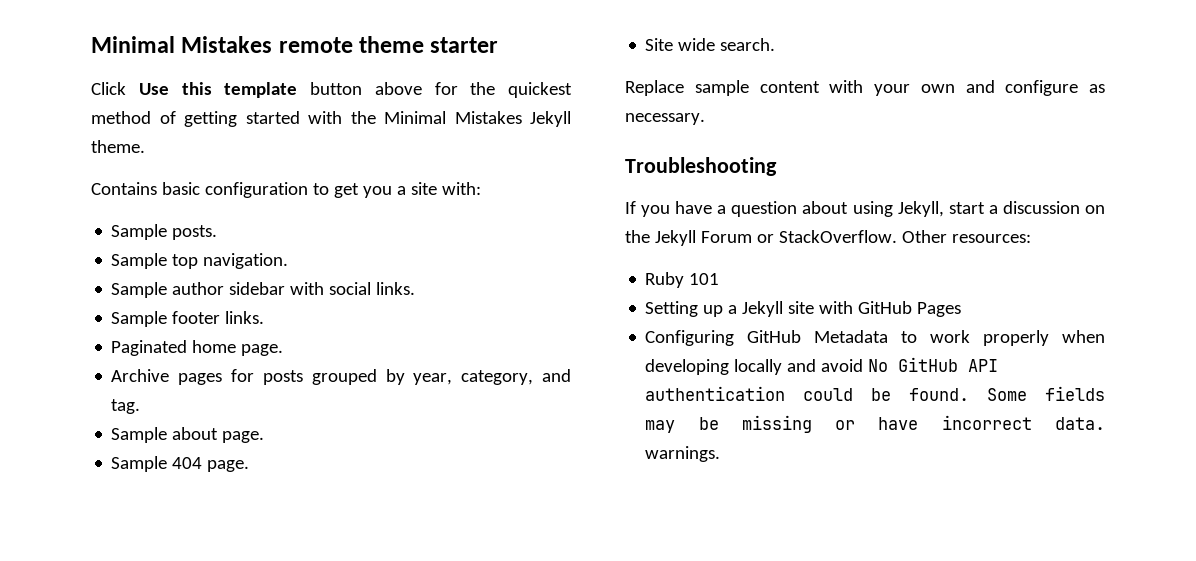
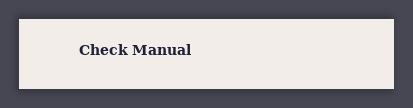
- Minimal Mistakes remote theme starter
- Click Use this template button above for the quickest method of getting started with the Minimal Mistakes Jekyll theme.
- Contains basic configuration to get you a site with:
- Sample posts.
- Sample top navigation.
- Sample author sidebar with social links.
- Sample footer links.
- Paginated home page.
- Archive pages for posts grouped by year, category, and tag.
- Sample about page.
- Sample 404 page.
- Site wide search.
- Replace sample content with your own and configure as necessary.
- Troubleshooting
- If you have a question about using Jekyll, start a discussion on the Jekyll Forum or StackOverflow. Other resources:
- Ruby 101
- Setting up a Jekyll site with GitHub Pages
- Configuring GitHub Metadata to work properly when developing locally and avoid No GitHub API authentication could be found. Some fields may be missing or have incorrect data. warnings.
+ Check Manual

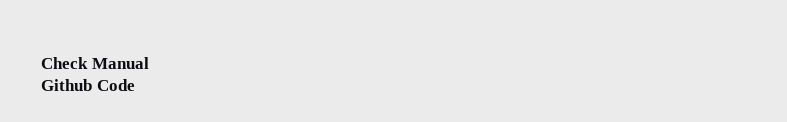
+ Github Code

